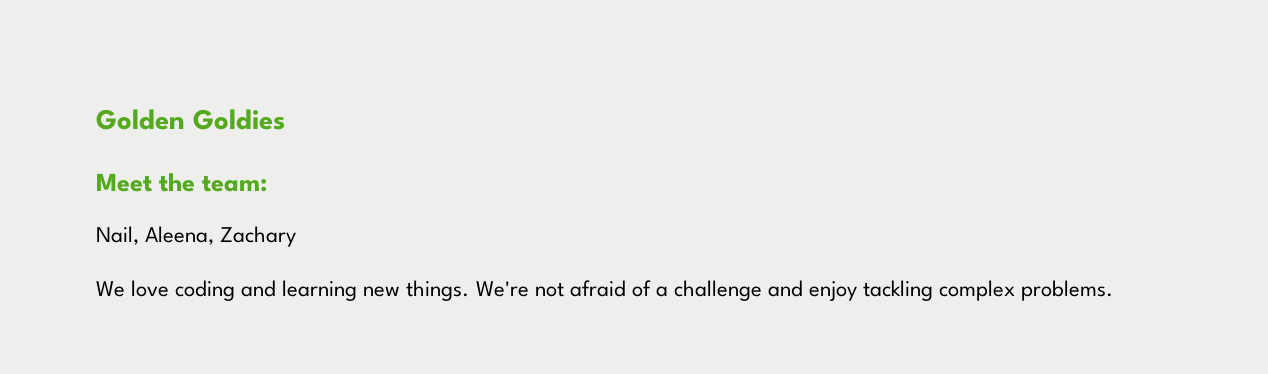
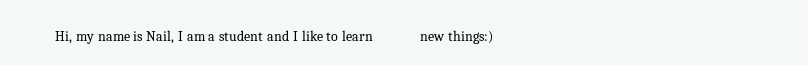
- Golden Goldies
- Meet the team:
- Nail, Aleena, Zachary
- We love coding and learning new things. We're not afraid of a challenge and enjoy tackling complex problems.
+ Hi, my name is Nail, I am a student and I like to learn new things:)

